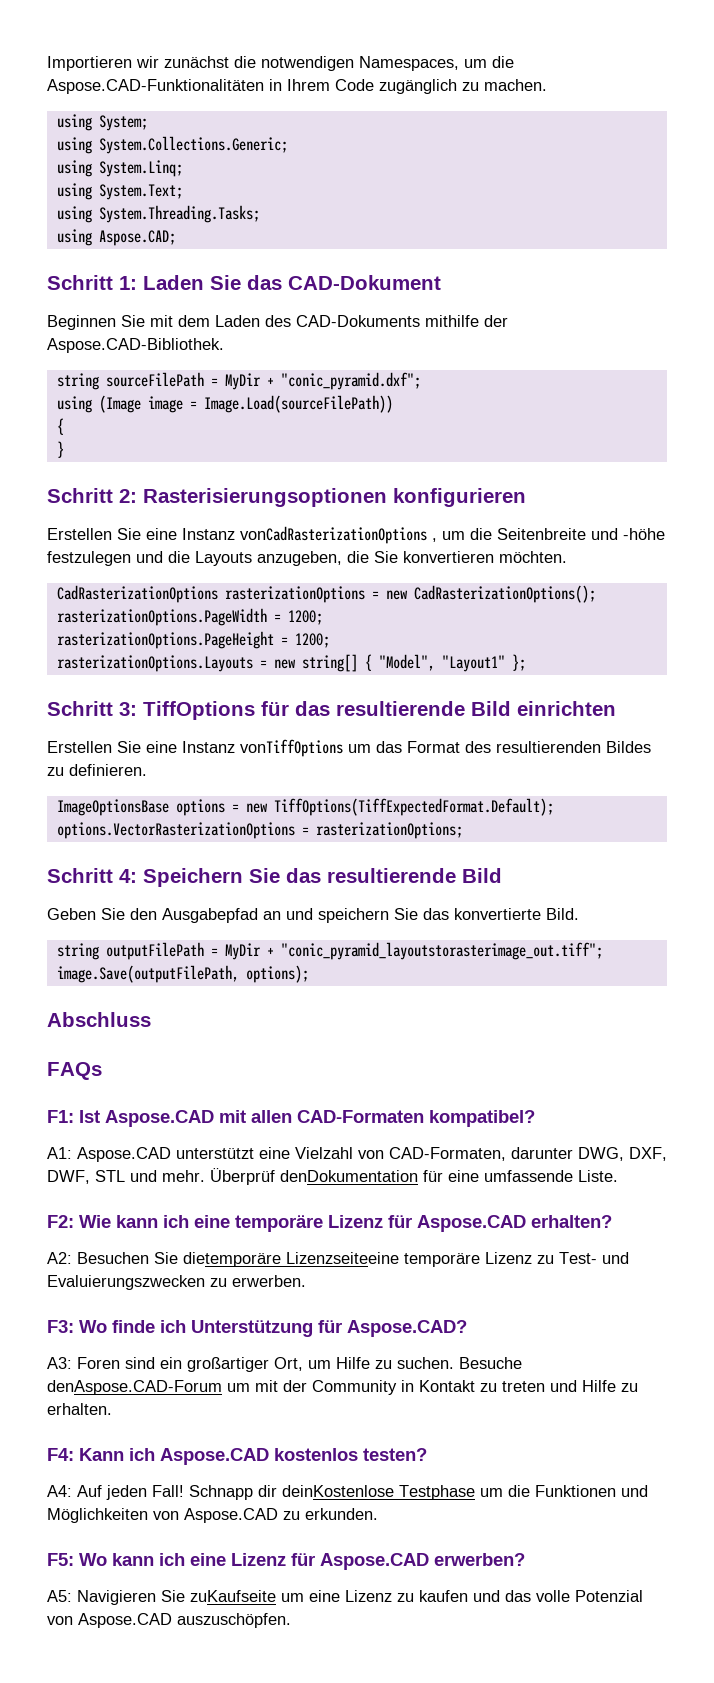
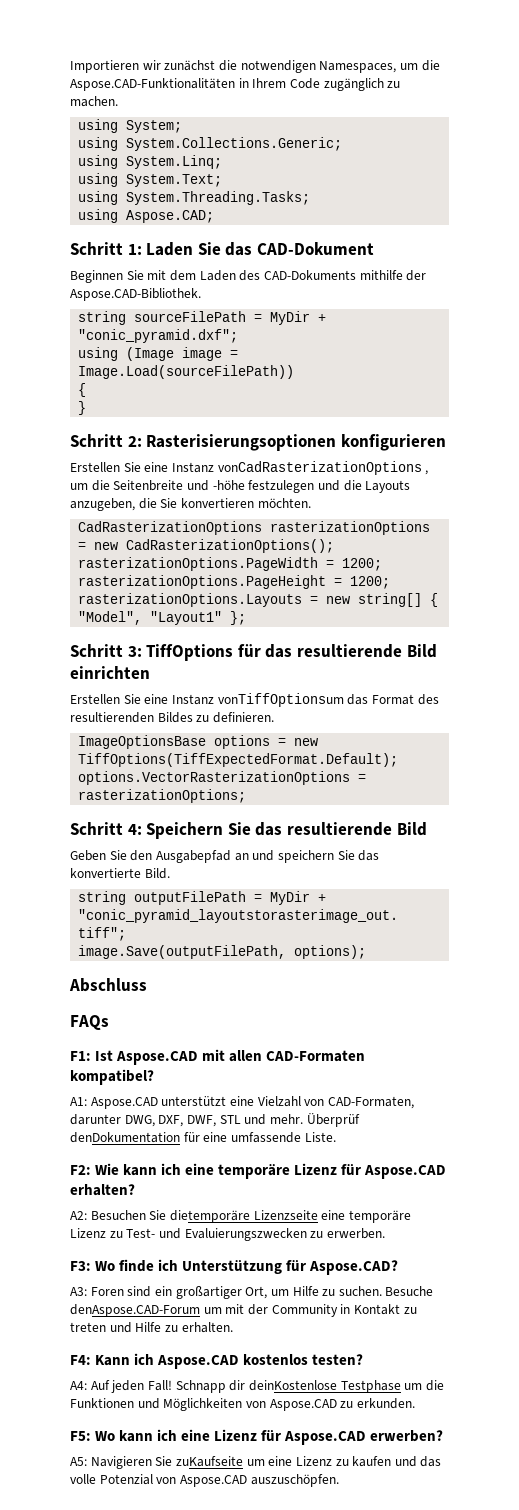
- Erstellen Sie eine Instanz vonTiffOptions um das Format des resultierenden Bildes zu definieren.
+ Erstellen Sie eine Instanz vonTiffOptionsum das Format des resultierenden Bildes zu definieren.
- A2: Besuchen Sie dietemporäre Lizenzseiteeine temporäre Lizenz zu Test- und Evaluierungszwecken zu erwerben.
+ A2: Besuchen Sie dietemporäre Lizenzseite eine temporäre Lizenz zu Test- und Evaluierungszwecken zu erwerben.

